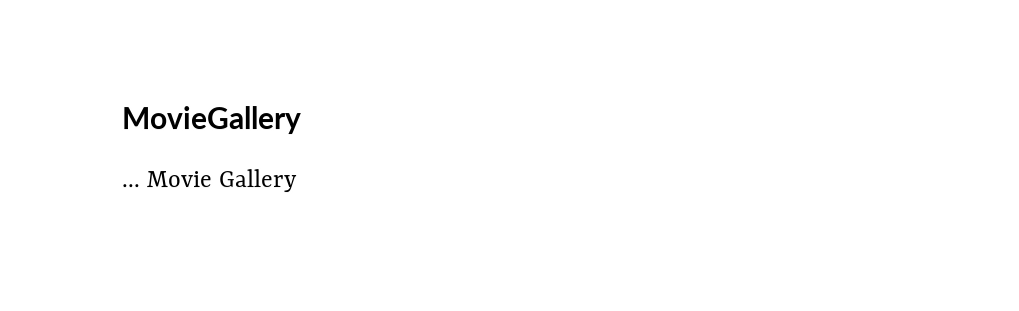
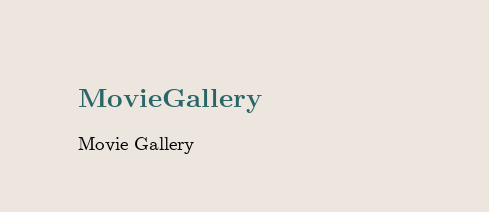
- ...

